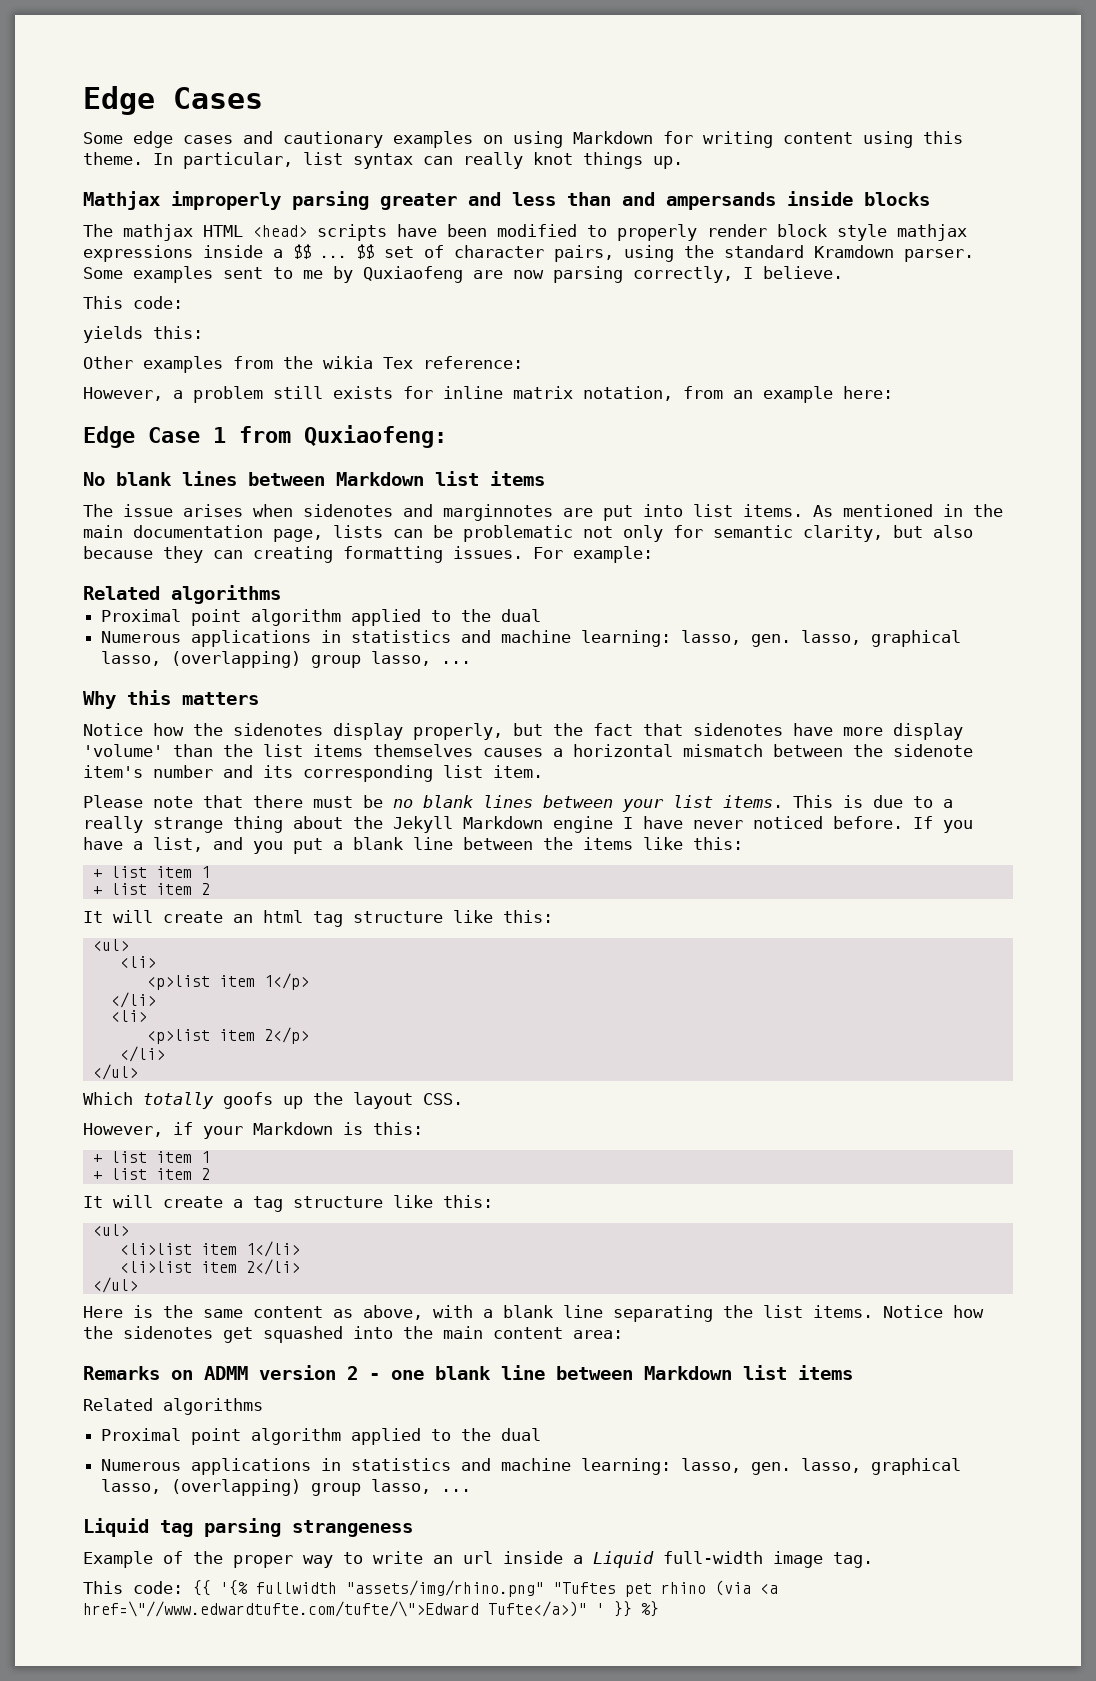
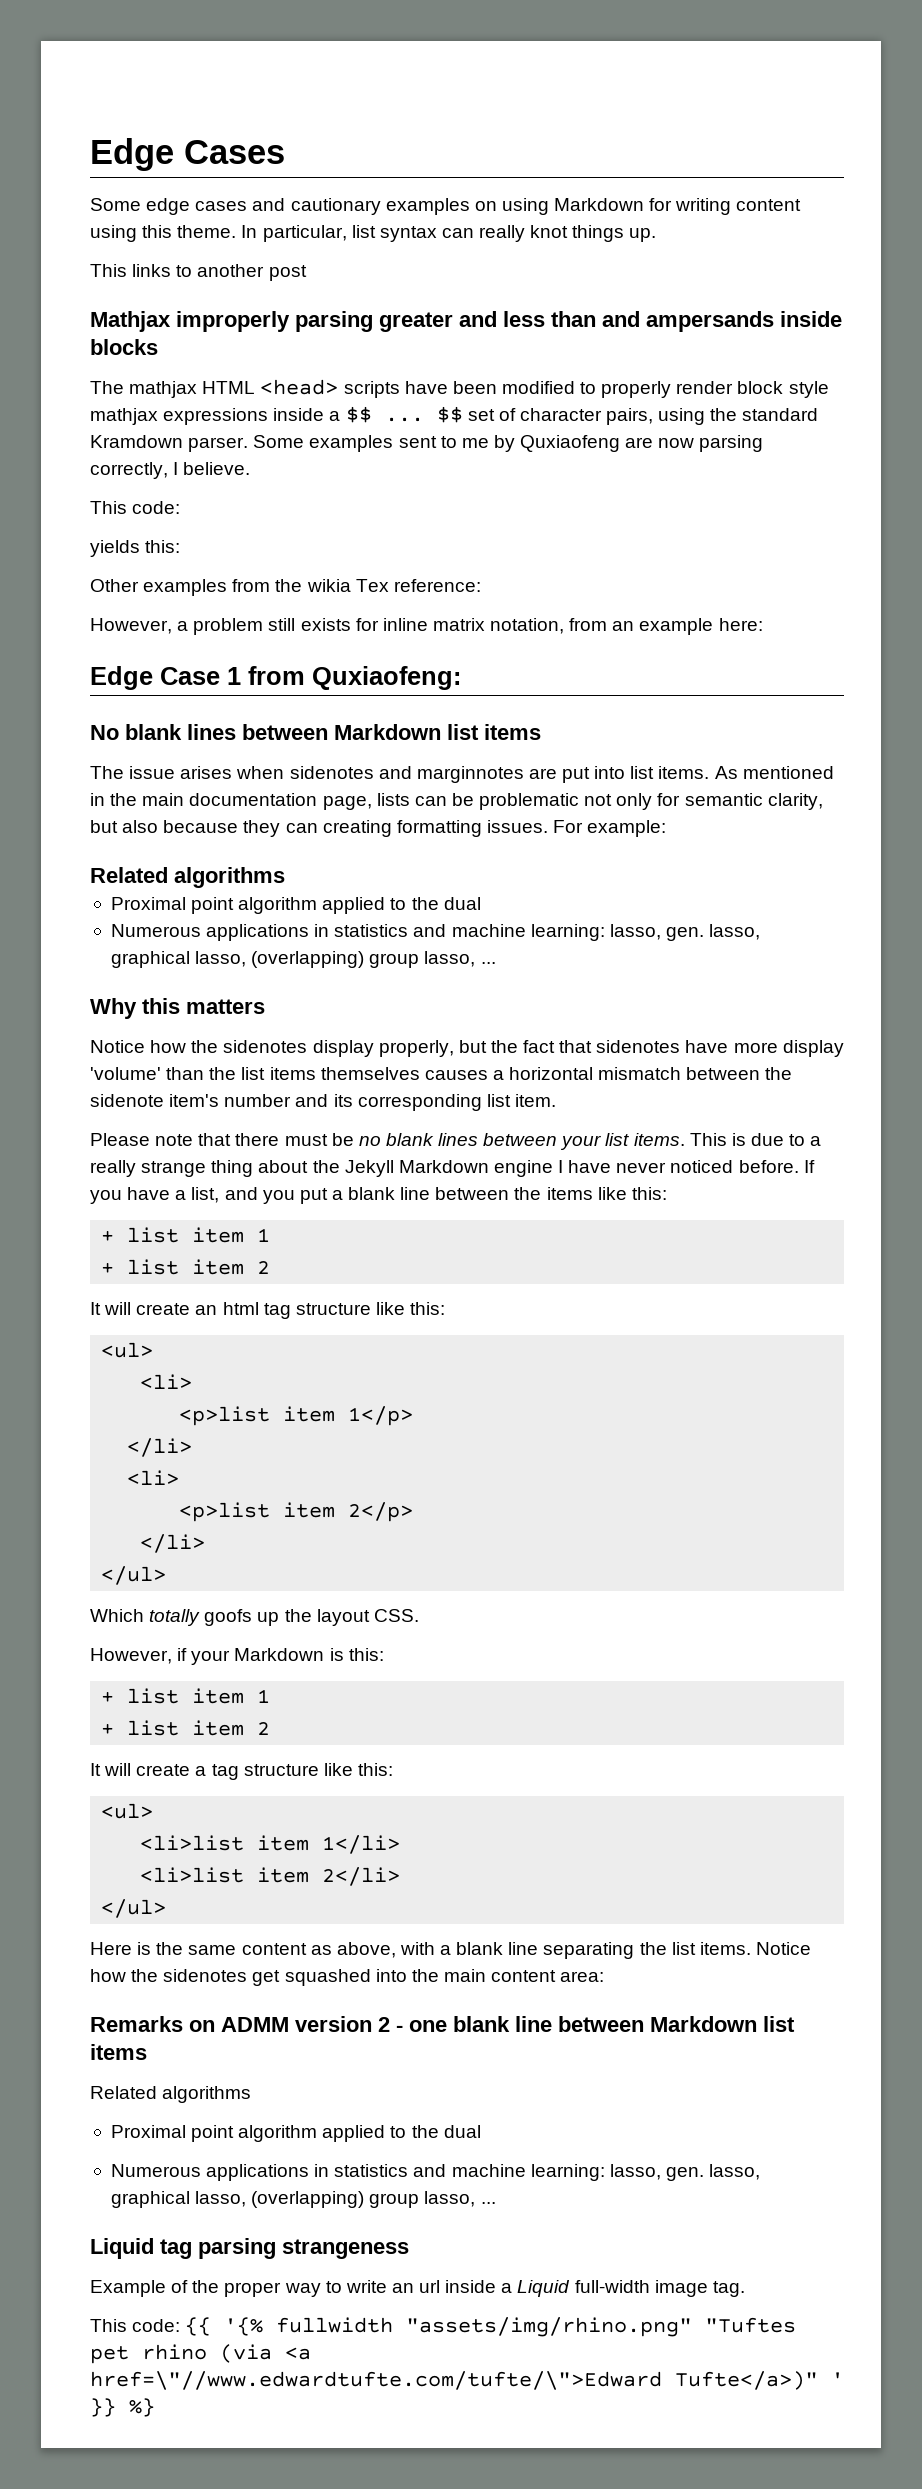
+ This links to another post

